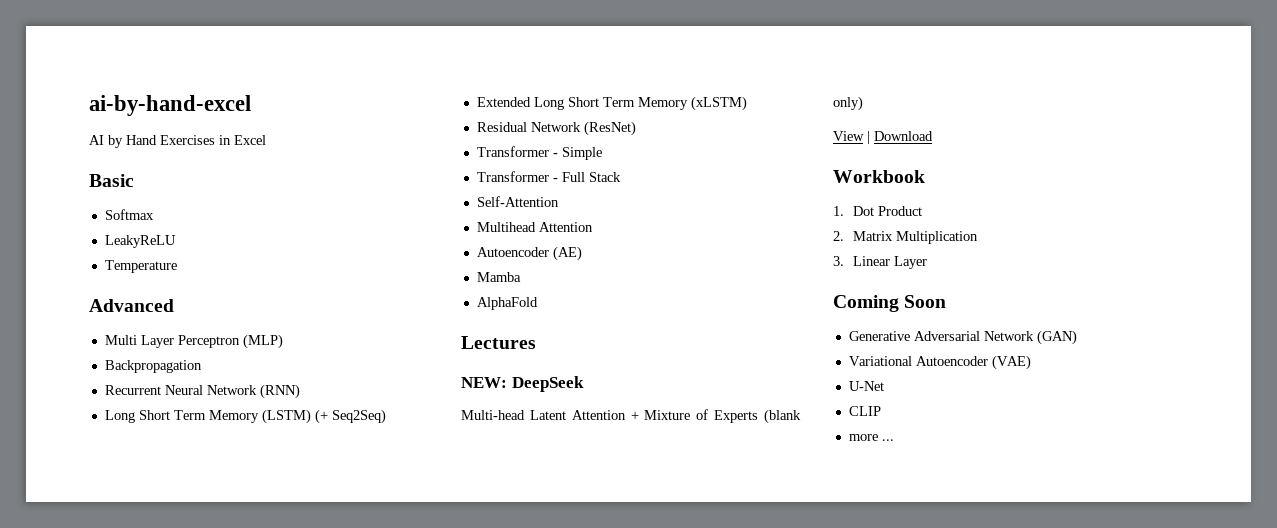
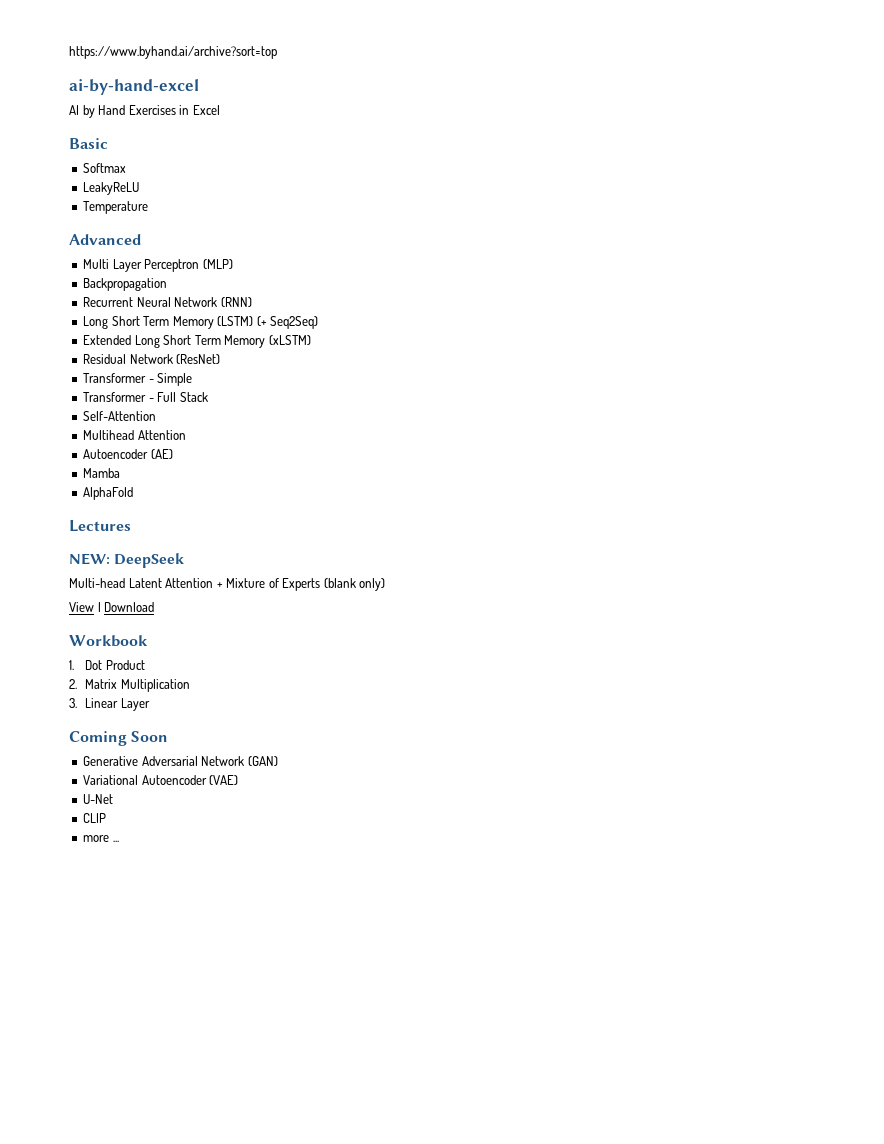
+ https://www.byhand.ai/archive?sort=top

